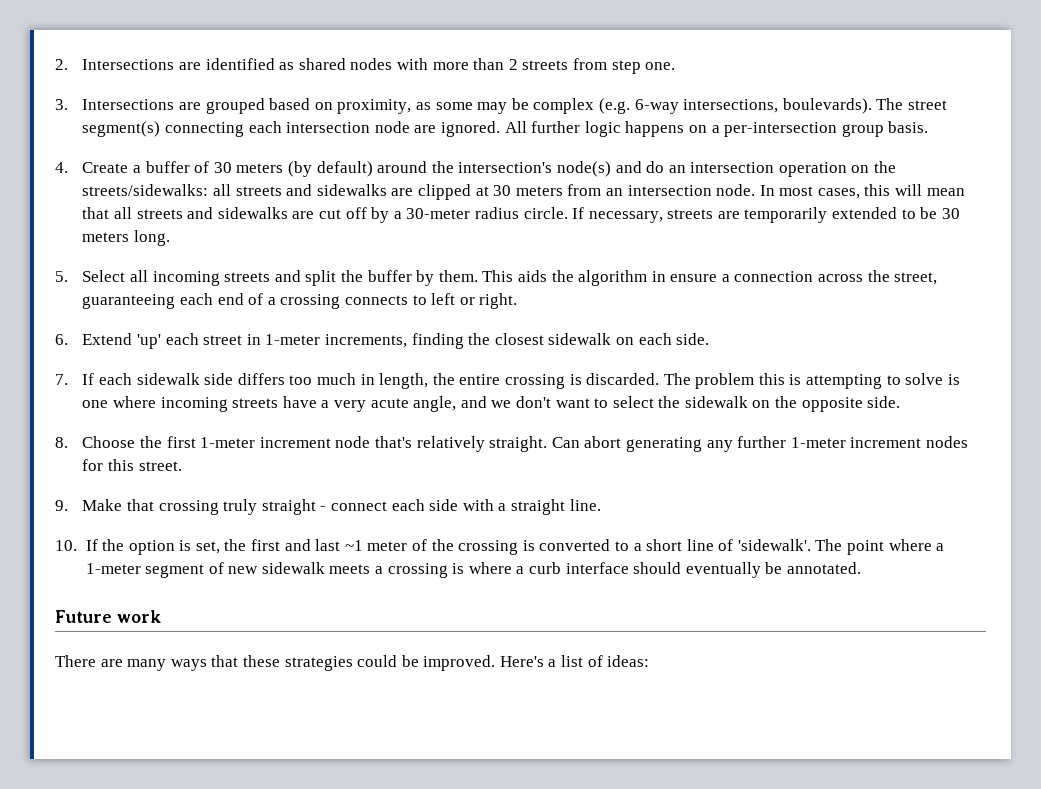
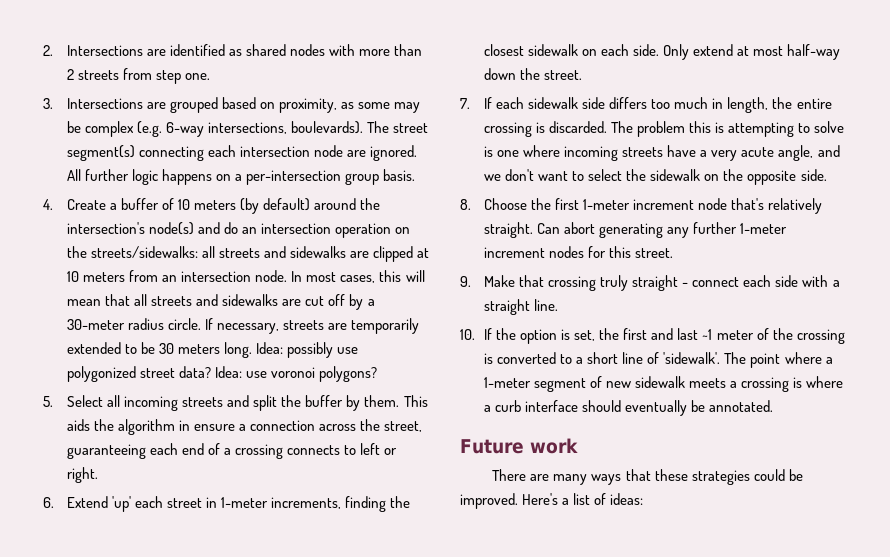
- 4. Create a buffer of 30 meters (by default) around the intersection's node(s) and do an intersection operation on the streets/sidewalks: all streets and sidewalks are clipped at 30 meters from an intersection node.
+ 4. Create a buffer of 10 meters (by default) around the intersection's node(s) and do an intersection operation on the streets/sidewalks: all streets and sidewalks are clipped at 10 meters from an intersection node.
+ Idea: possibly use polygonized street data? Idea: use voronoi polygons?
+ Only extend at most half-way down the street.

